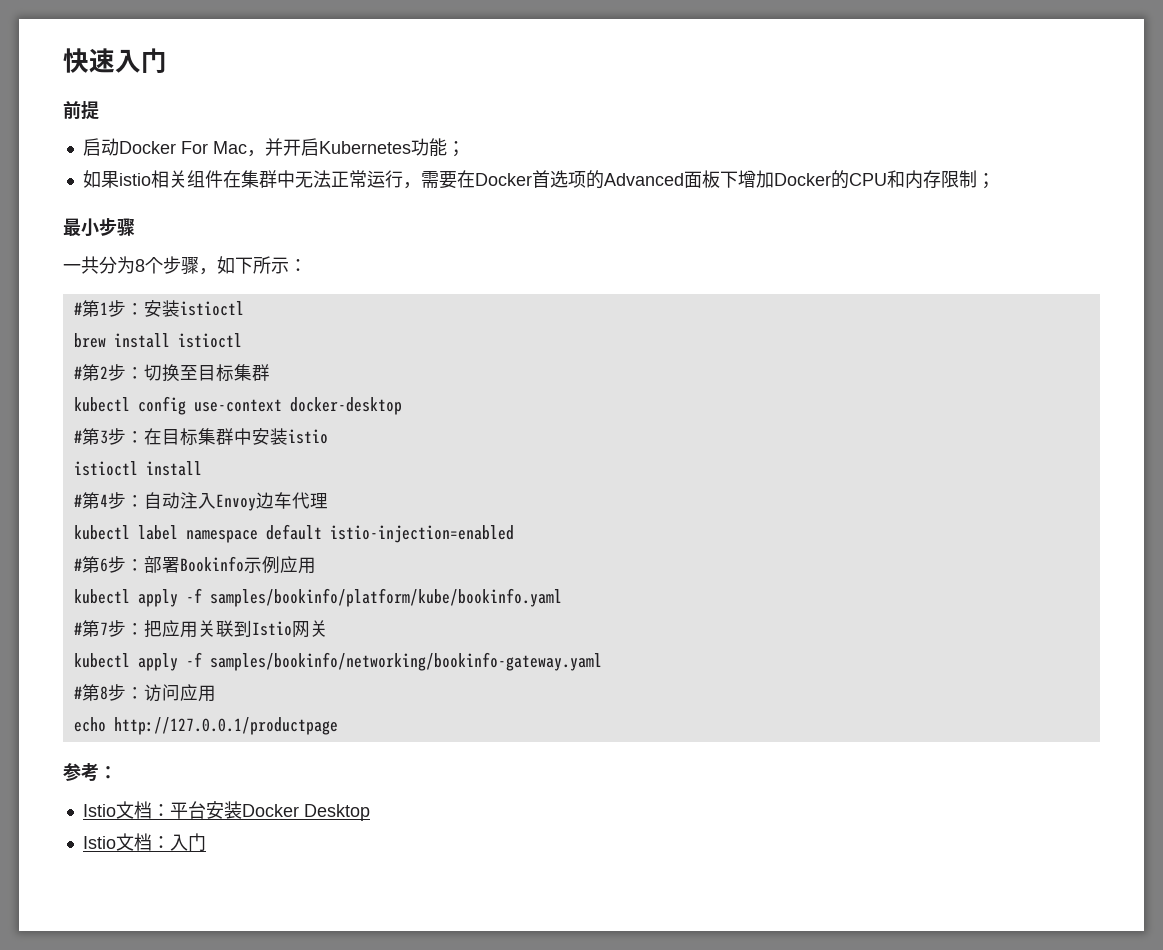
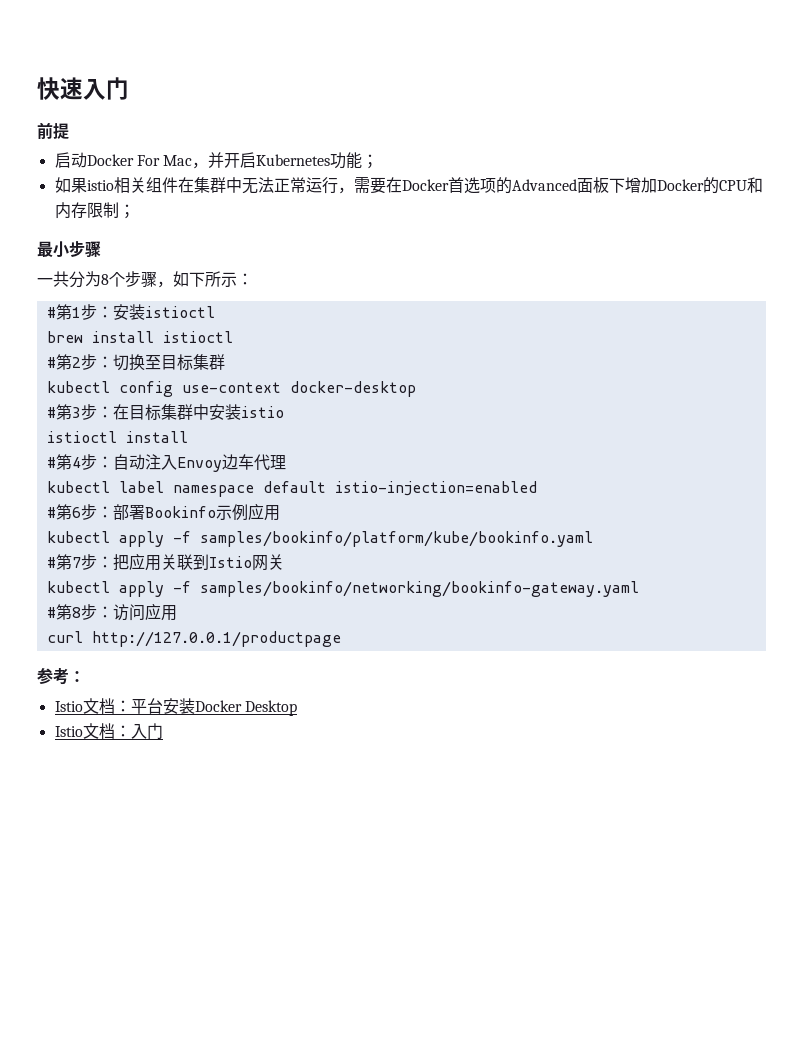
- echo http://127.0.0.1/productpage
+ curl http://127.0.0.1/productpage

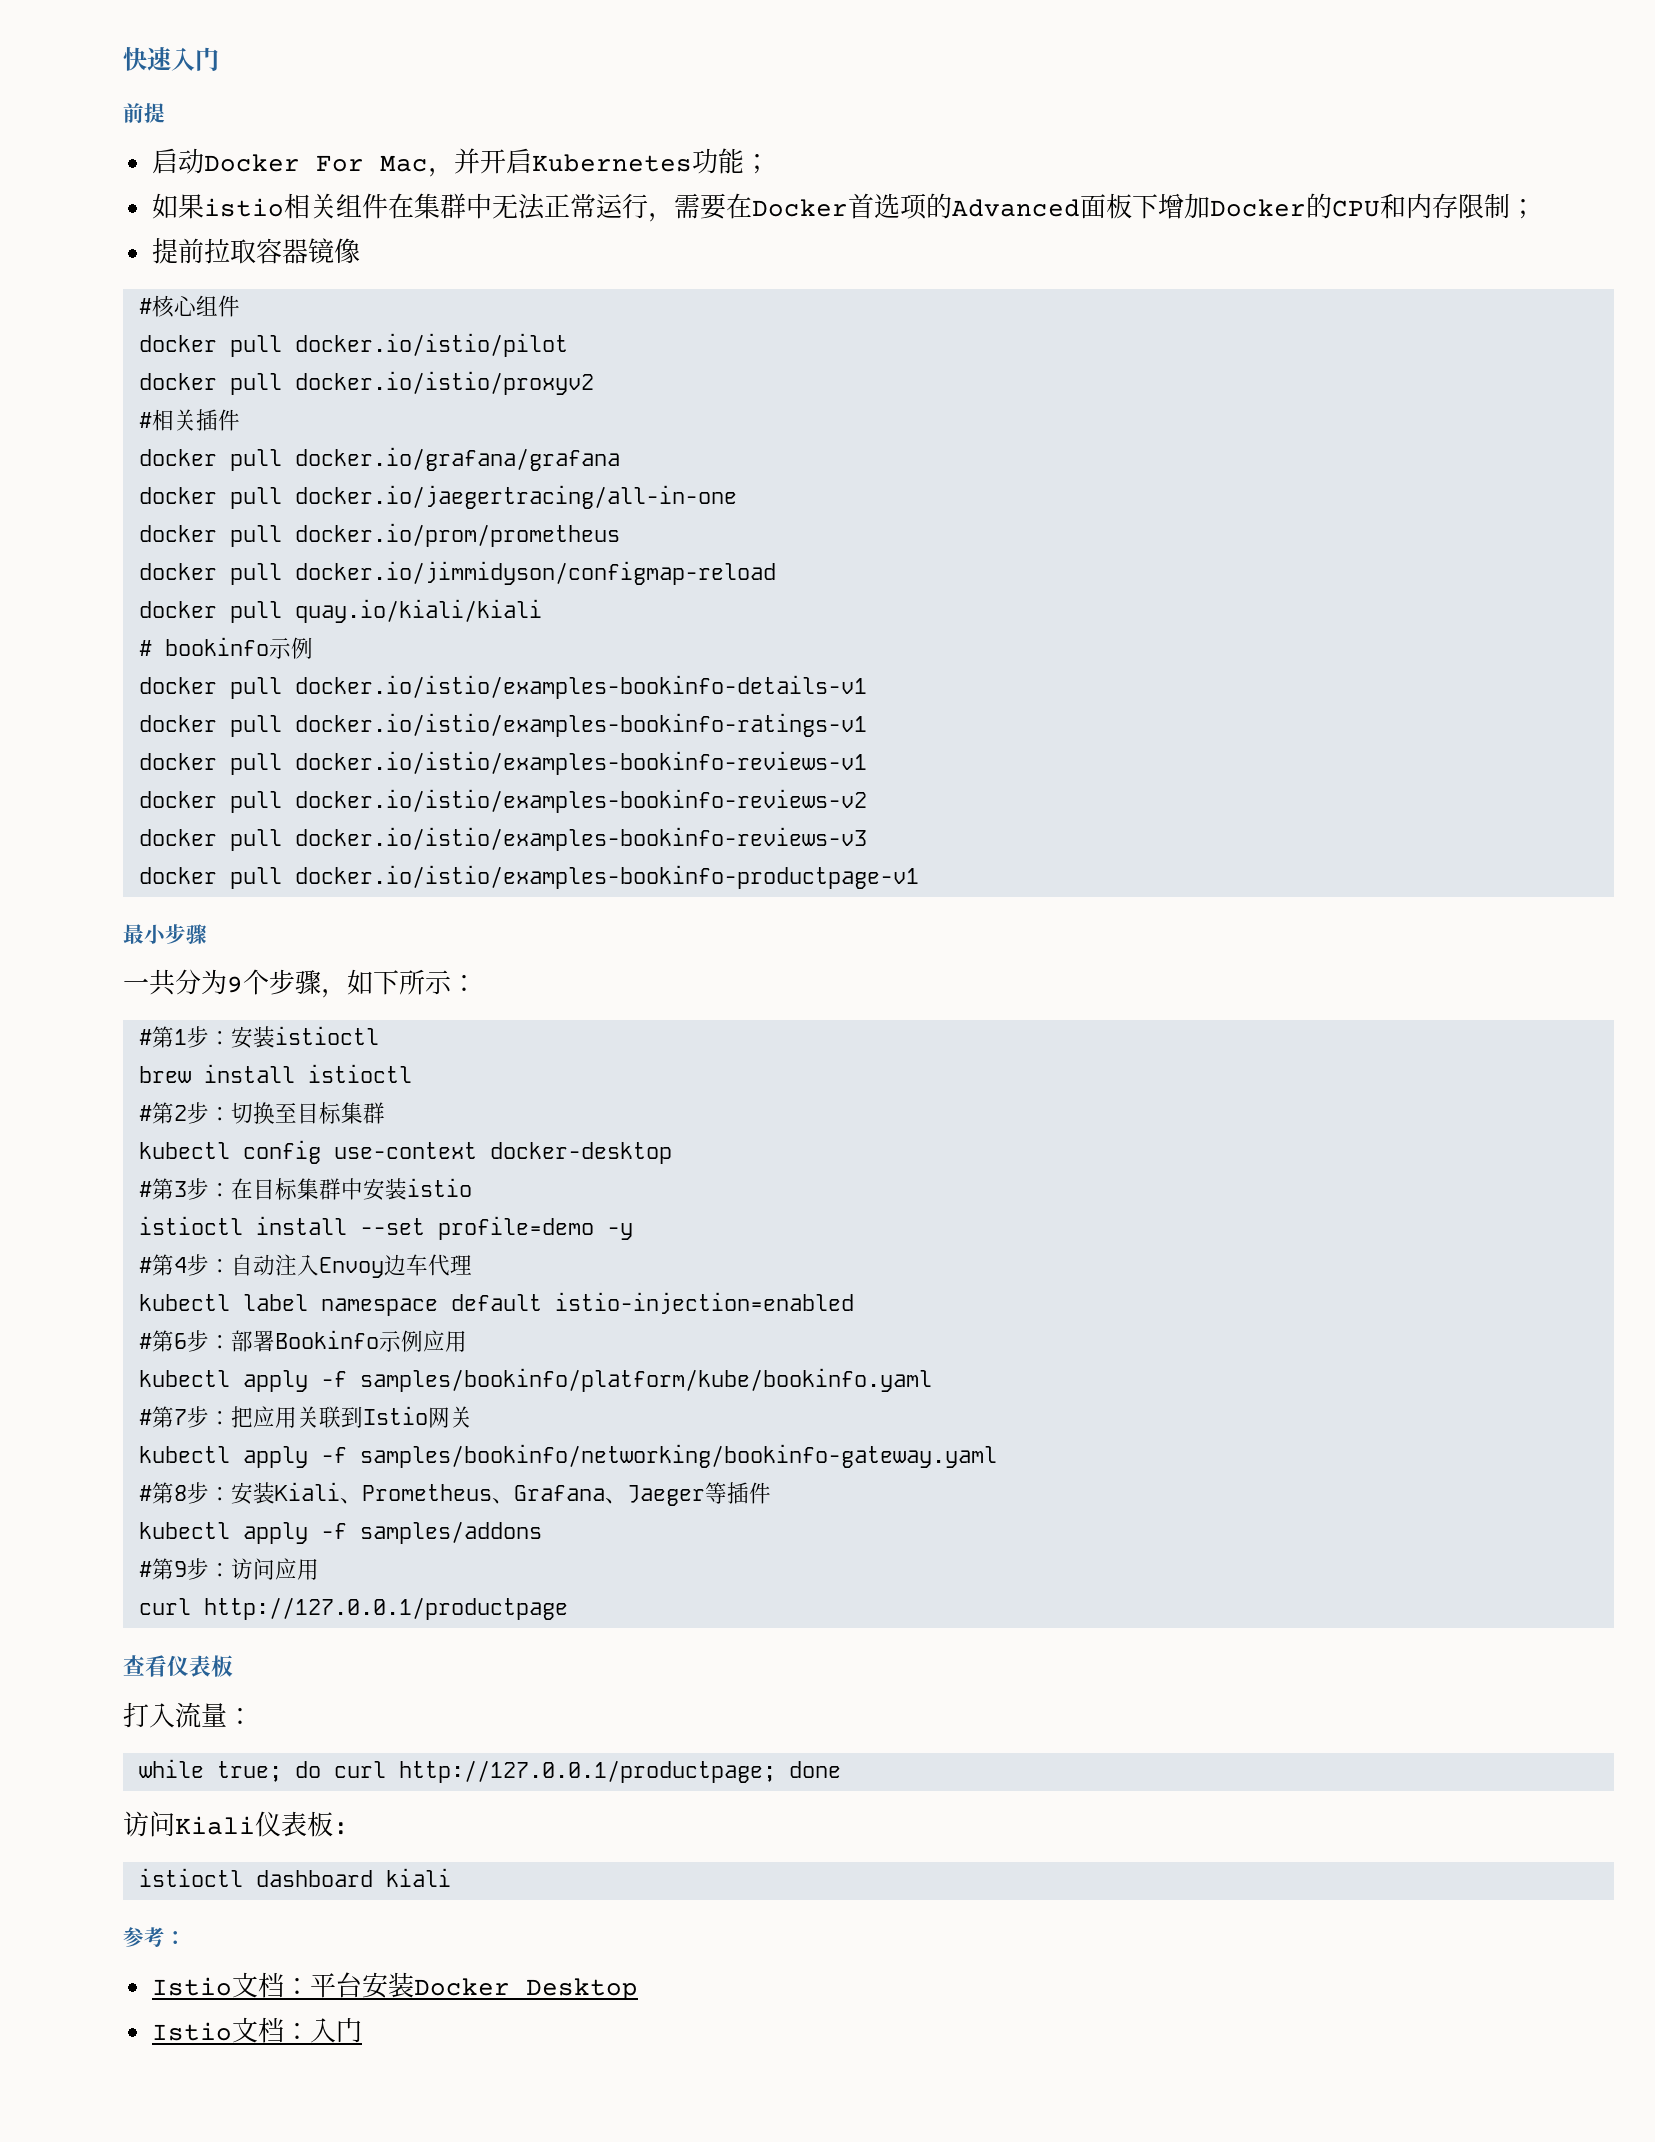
+ 提前拉取容器镜像
+ #核心组件
+ docker pull docker.io/istio/pilot
+ docker pull docker.io/istio/proxyv2
+ #相关插件
+ docker pull docker.io/grafana/grafana
+ docker pull docker.io/jaegertracing/all-in-one
+ docker pull docker.io/prom/prometheus
+ docker pull docker.io/jimmidyson/configmap-reload
+ docker pull quay.io/kiali/kiali
+ # bookinfo示例
+ docker pull docker.io/istio/examples-bookinfo-details-v1
+ docker pull docker.io/istio/examples-bookinfo-ratings-v1
+ docker pull docker.io/istio/examples-bookinfo-reviews-v1
+ docker pull docker.io/istio/examples-bookinfo-reviews-v2
+ docker pull docker.io/istio/examples-bookinfo-reviews-v3
+ docker pull docker.io/istio/examples-bookinfo-productpage-v1
- 一共分为8个步骤，如下所示：
+ 一共分为9个步骤，如下所示：
- istioctl install
+ istioctl install --set profile=demo -y
- #第8步：访问应用
+ #第8步：安装Kiali、Prometheus、Grafana、Jaeger等插件
+ kubectl apply -f samples/addons
+ #第9步：访问应用
  curl http://127.0.0.1/productpage
+ 查看仪表板
+ 打入流量：
+ while true; do curl http://127.0.0.1/productpage; done
+ 访问Kiali仪表板:
+ istioctl dashboard kiali

